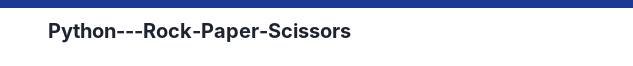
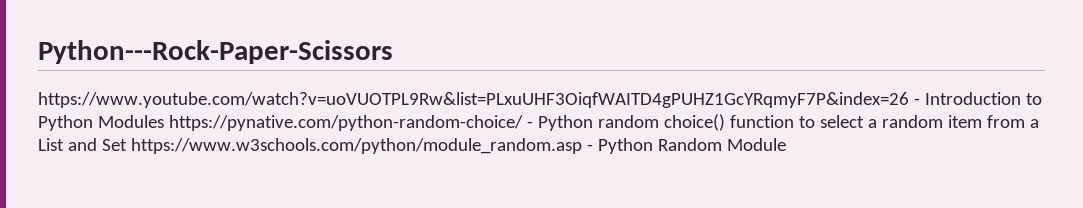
+ https://www.youtube.com/watch?v=uoVUOTPL9Rw&list=PLxuUHF3OiqfWAITD4gPUHZ1GcYRqmyF7P&index=26 - Introduction to Python Modules https://pynative.com/python-random-choice/ - Python random choice() function to select a random item from a List and Set https://www.w3schools.com/python/module_random.asp - Python Random Module

